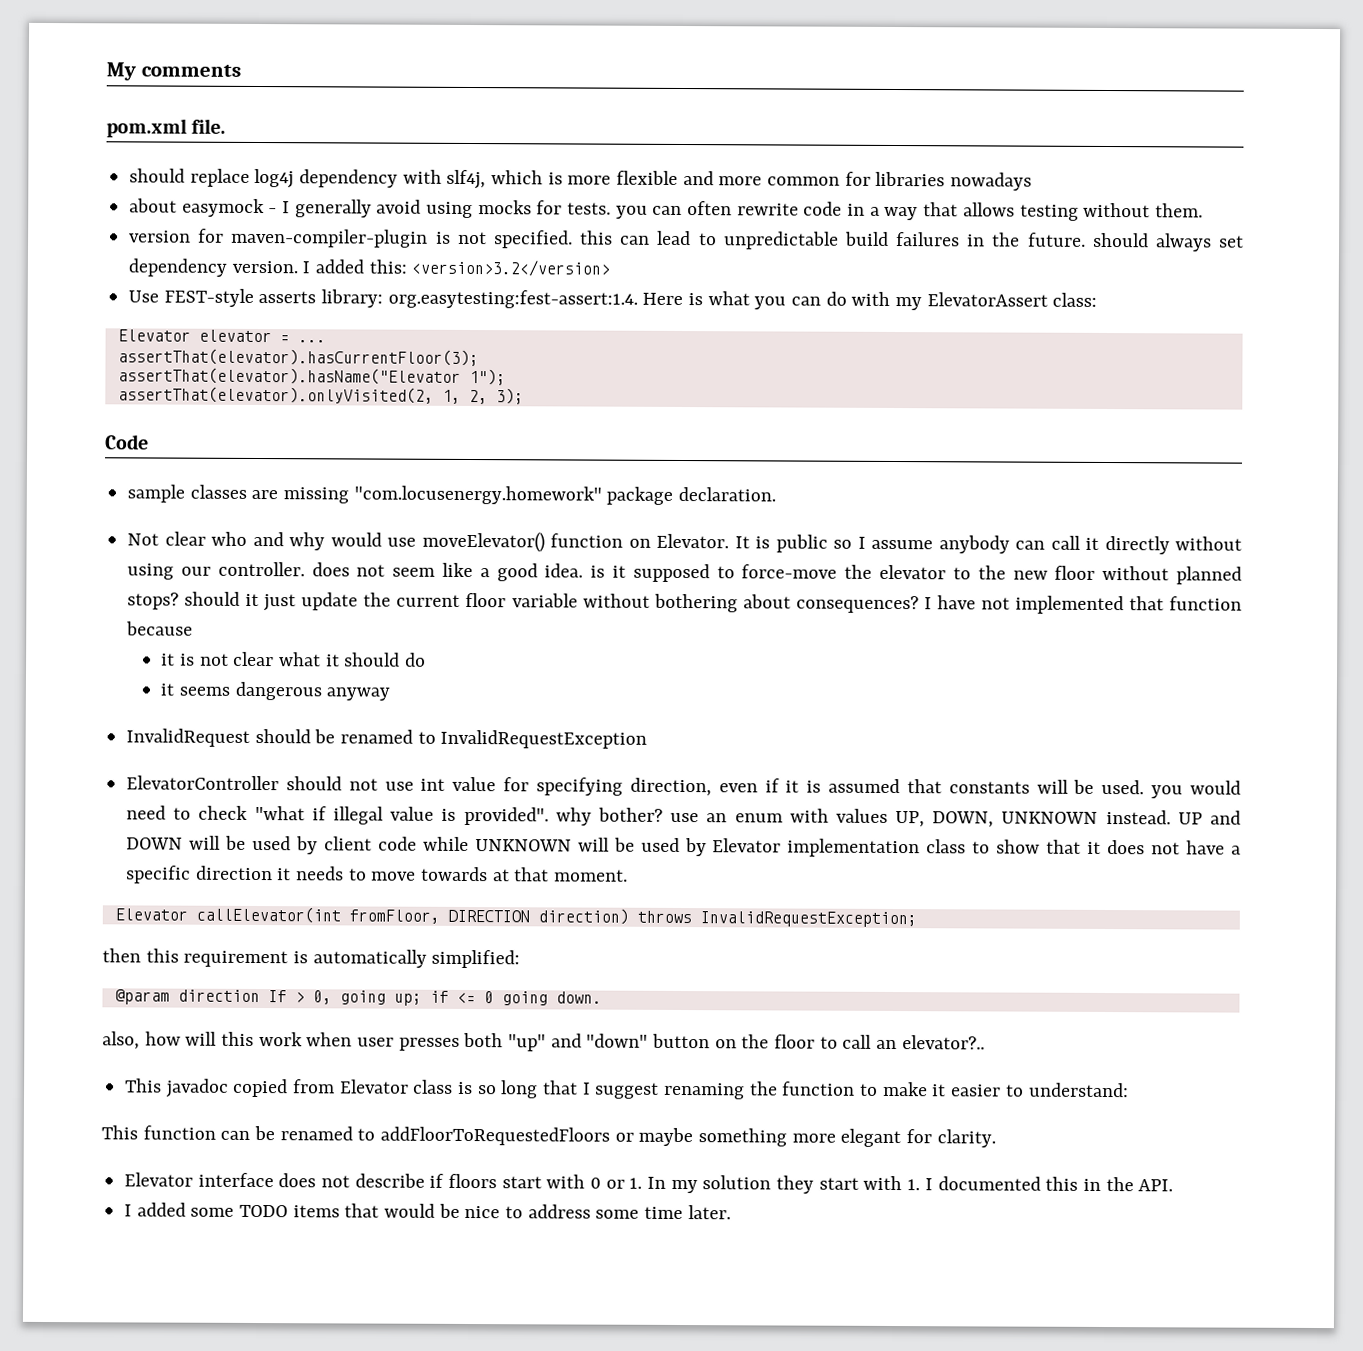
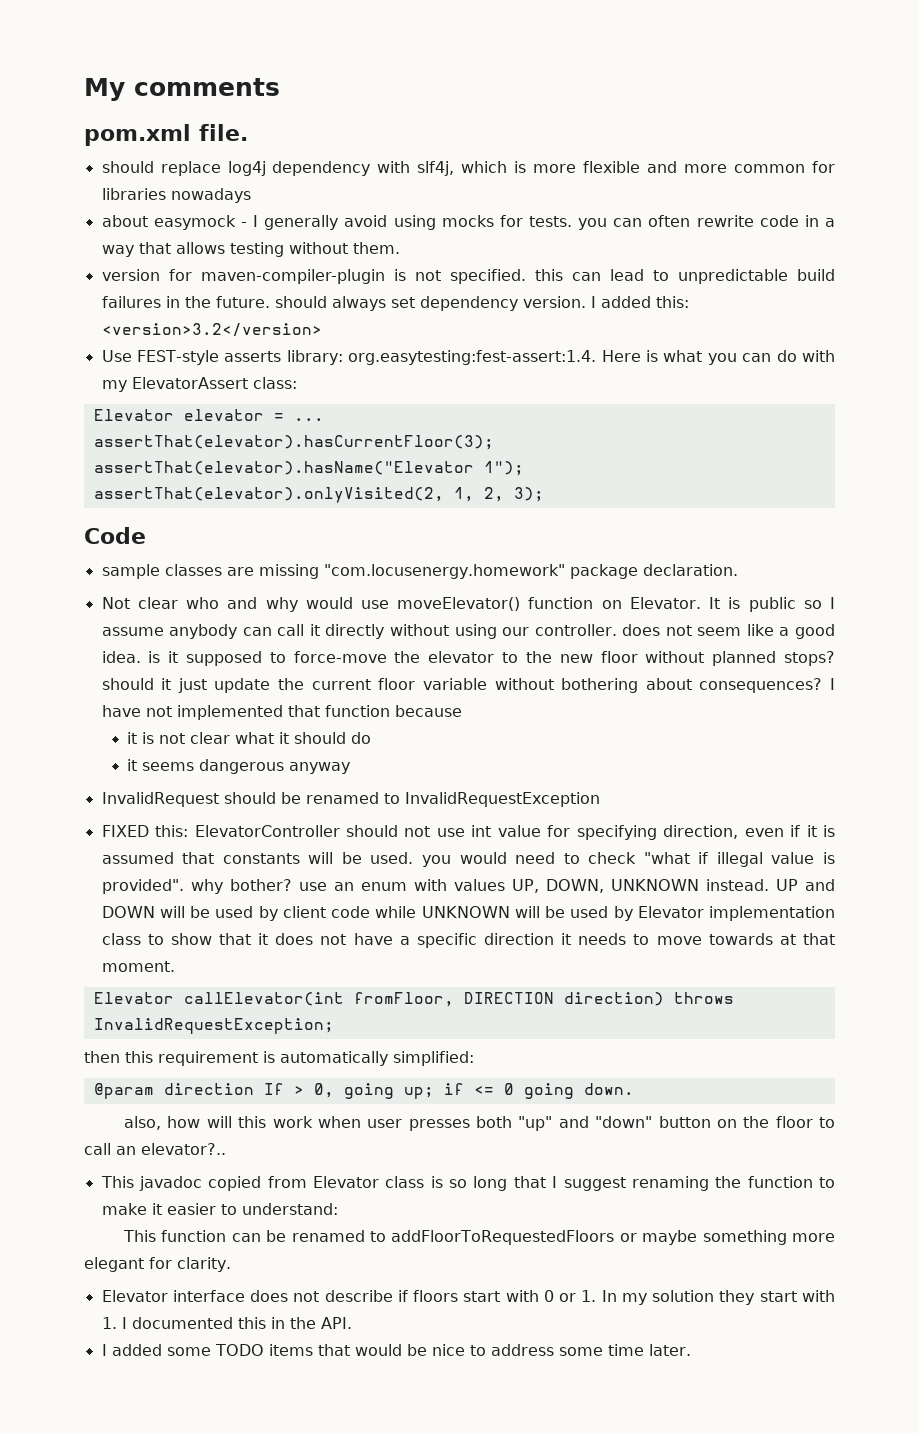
- ElevatorController should not use int value for specifying direction, even if it is assumed that constants will be used. you would need to check "what if illegal value is provided". why bother? use an enum with values UP, DOWN, UNKNOWN instead.
+ FIXED this: ElevatorController should not use int value for specifying direction, even if it is assumed that constants will be used. you would need to check "what if illegal value is provided". why bother? use an enum with values UP, DOWN, UNKNOWN instead.

